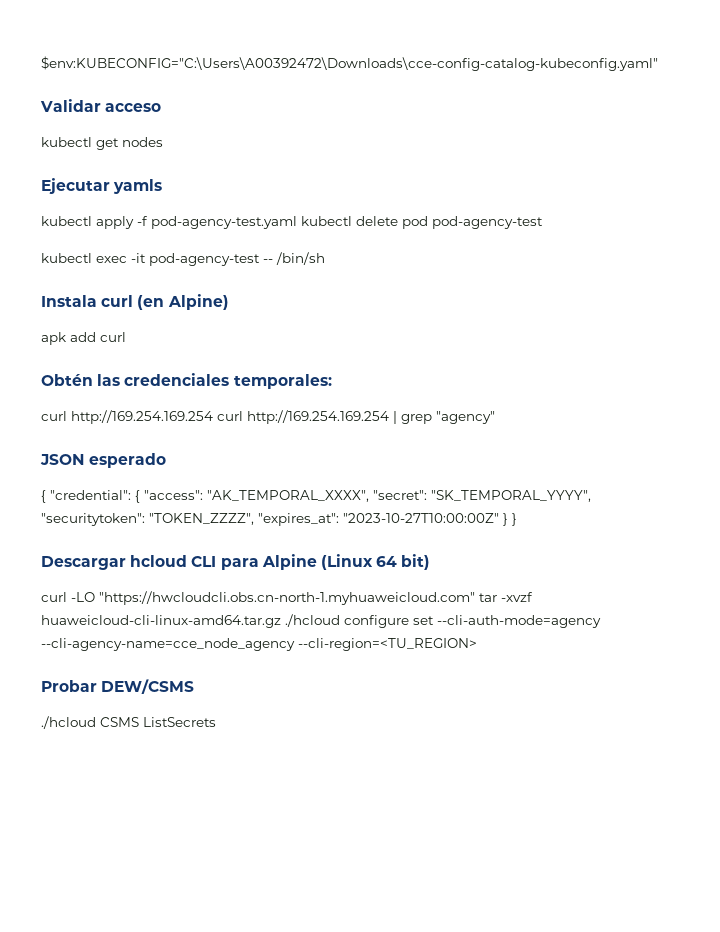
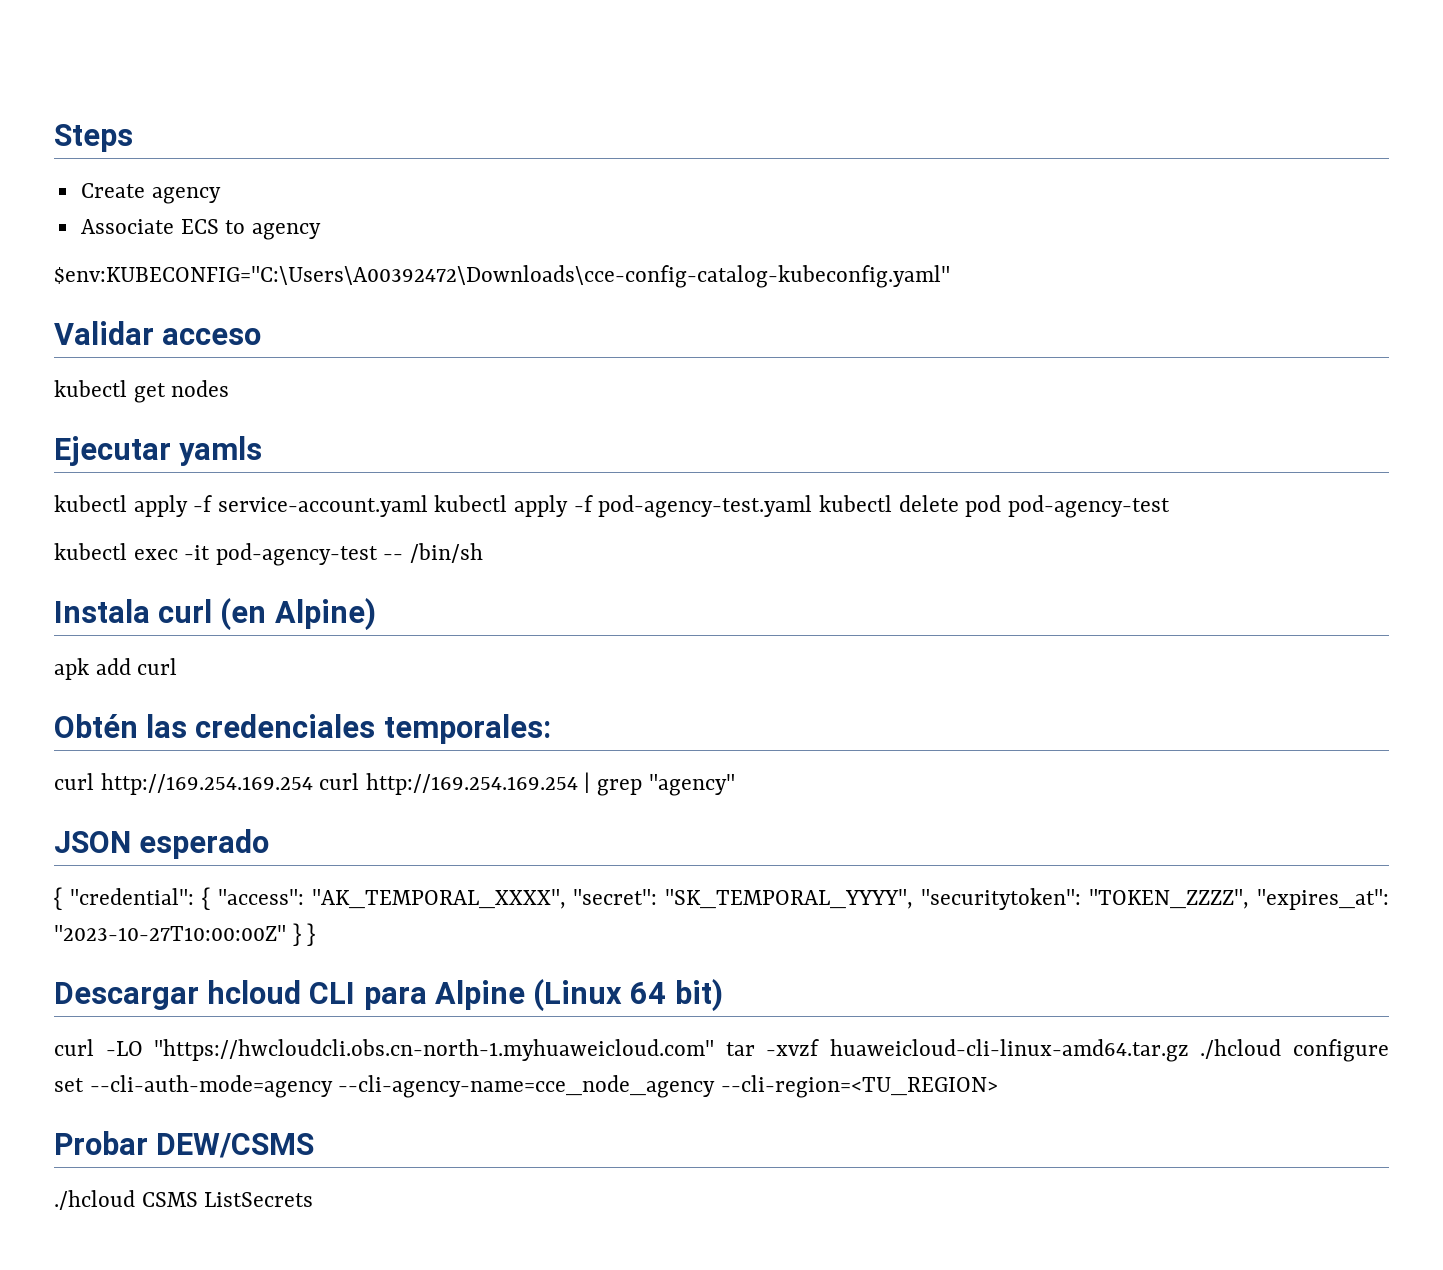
+ Steps
+ Create agency
+ Associate ECS to agency
- kubectl apply -f pod-agency-test.yaml kubectl delete pod pod-agency-test
+ kubectl apply -f service-account.yaml kubectl apply -f pod-agency-test.yaml kubectl delete pod pod-agency-test

